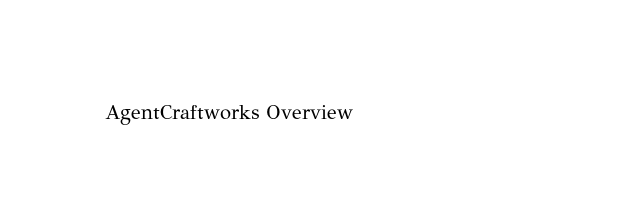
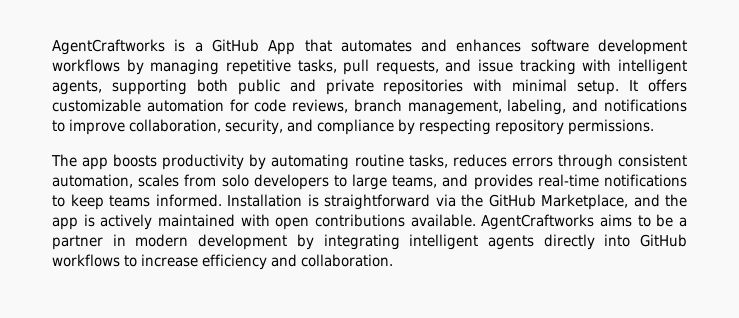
- AgentCraftworks Overview
+ AgentCraftworks is a GitHub App that automates and enhances software development workflows by managing repetitive tasks, pull requests, and issue tracking with intelligent agents, supporting both public and private repositories with minimal setup. It offers customizable automation for code reviews, branch management, labeling, and notifications to improve collaboration, security, and compliance by respecting repository permissions.
+ The app boosts productivity by automating routine tasks, reduces errors through consistent automation, scales from solo developers to large teams, and provides real-time notifications to keep teams informed. Installation is straightforward via the GitHub Marketplace, and the app is actively maintained with open contributions available. AgentCraftworks aims to be a partner in modern development by integrating intelligent agents directly into GitHub workflows to increase efficiency and collaboration.

